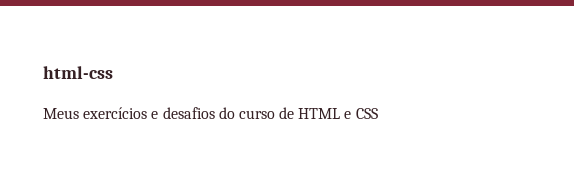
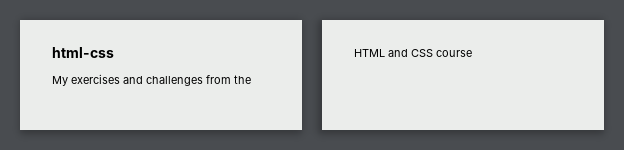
- Meus exercícios e desafios do curso de HTML e CSS
+ My exercises and challenges from the HTML and CSS course

